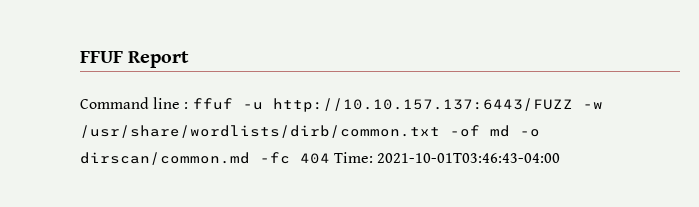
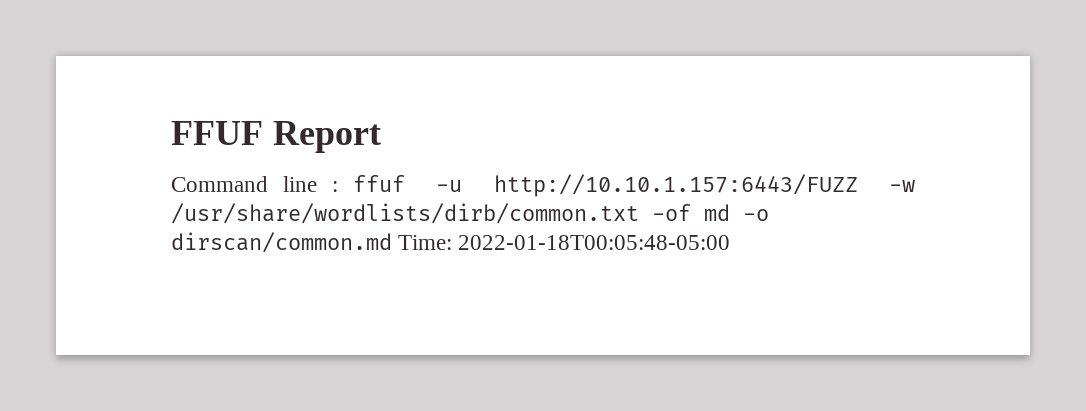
- Command line : ffuf -u http://10.10.157.137:6443/FUZZ -w /usr/share/wordlists/dirb/common.txt -of md -o dirscan/common.md -fc 404 Time: 2021-10-01T03:46:43-04:00
+ Command line : ffuf -u http://10.10.1.157:6443/FUZZ -w /usr/share/wordlists/dirb/common.txt -of md -o dirscan/common.md Time: 2022-01-18T00:05:48-05:00

